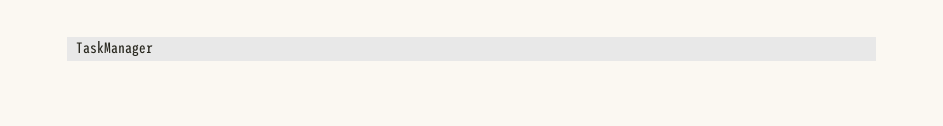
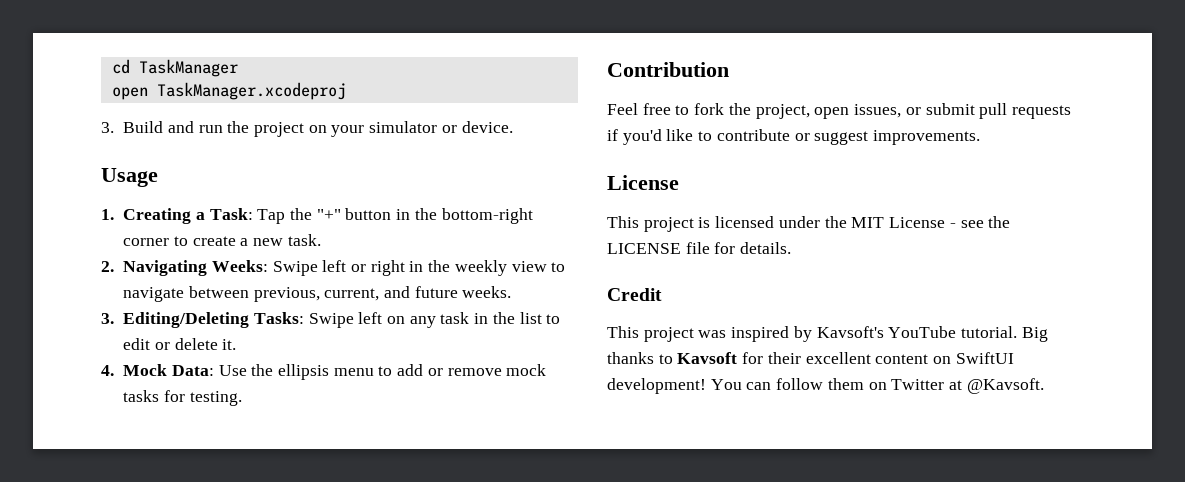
- TaskManager
+ cd TaskManager
+ open TaskManager.xcodeproj
+ 3. Build and run the project on your simulator or device.
+ Usage
+ 1. Creating a Task: Tap the "+" button in the bottom-right corner to create a new task.
+ 2. Navigating Weeks: Swipe left or right in the weekly view to navigate between previous, current, and future weeks.
+ 3. Editing/Deleting Tasks: Swipe left on any task in the list to edit or delete it.
+ 4. Mock Data: Use the ellipsis menu to add or remove mock tasks for testing.
+ Contribution
+ Feel free to fork the project, open issues, or submit pull requests if you'd like to contribute or suggest improvements.
+ License
+ This project is licensed under the MIT License - see the LICENSE file for details.
+ Credit
+ This project was inspired by Kavsoft's YouTube tutorial. Big thanks to Kavsoft for their excellent content on SwiftUI development! You can follow them on Twitter at @Kavsoft.

